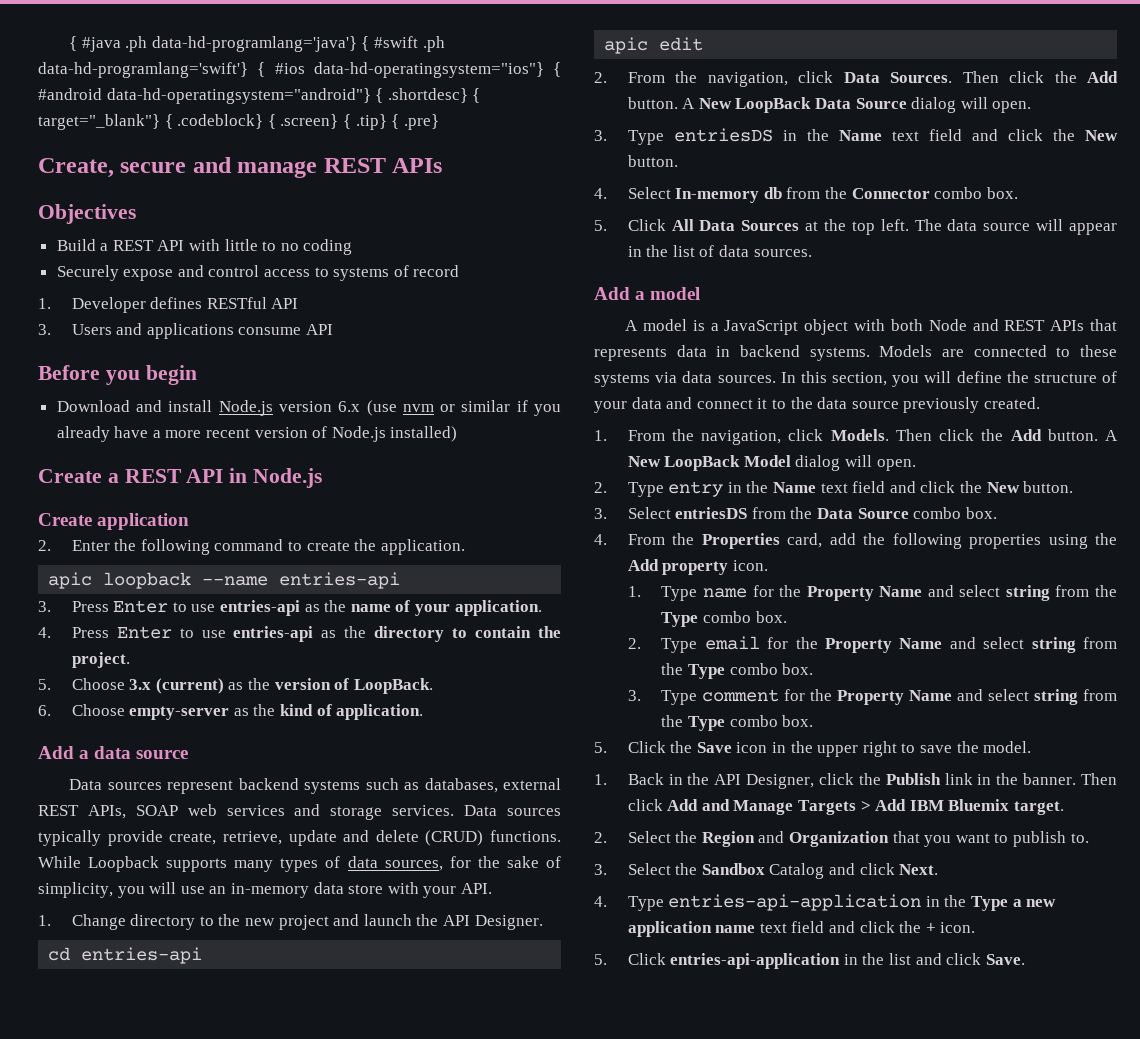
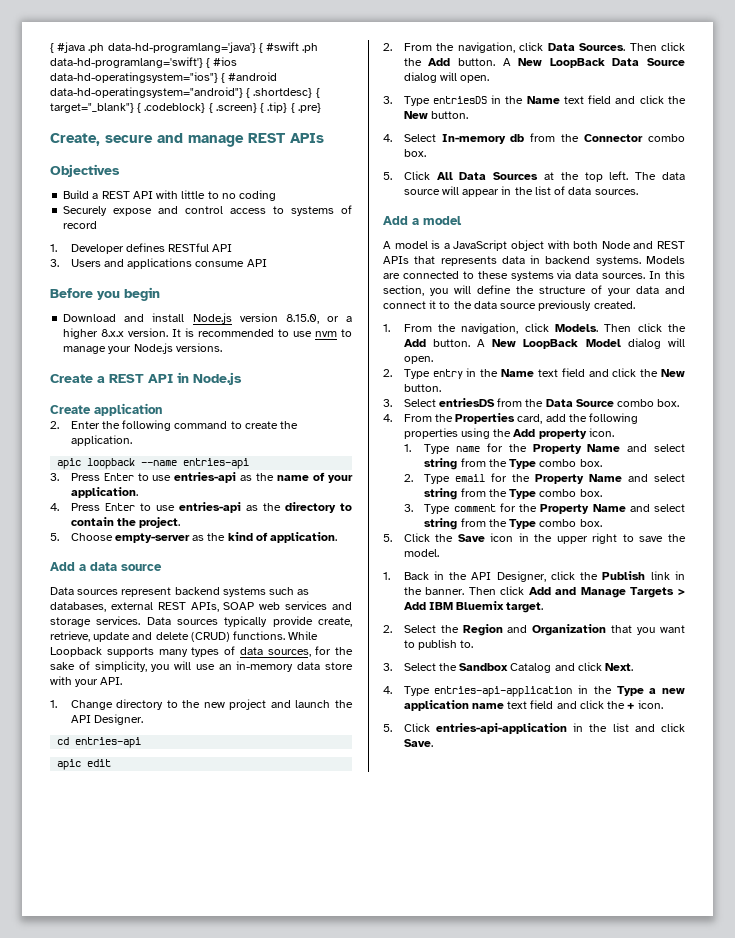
- Download and install Node.js version 6.x (use nvm or similar if you already have a more recent version of Node.js installed)
+ Download and install Node.js version 8.15.0, or a higher 8.x.x version. It is recommended to use nvm to manage your Node.js versions.
- 5. Choose 3.x (current) as the version of LoopBack.
- 6. Choose empty-server as the kind of application.
+ 5. Choose empty-server as the kind of application.

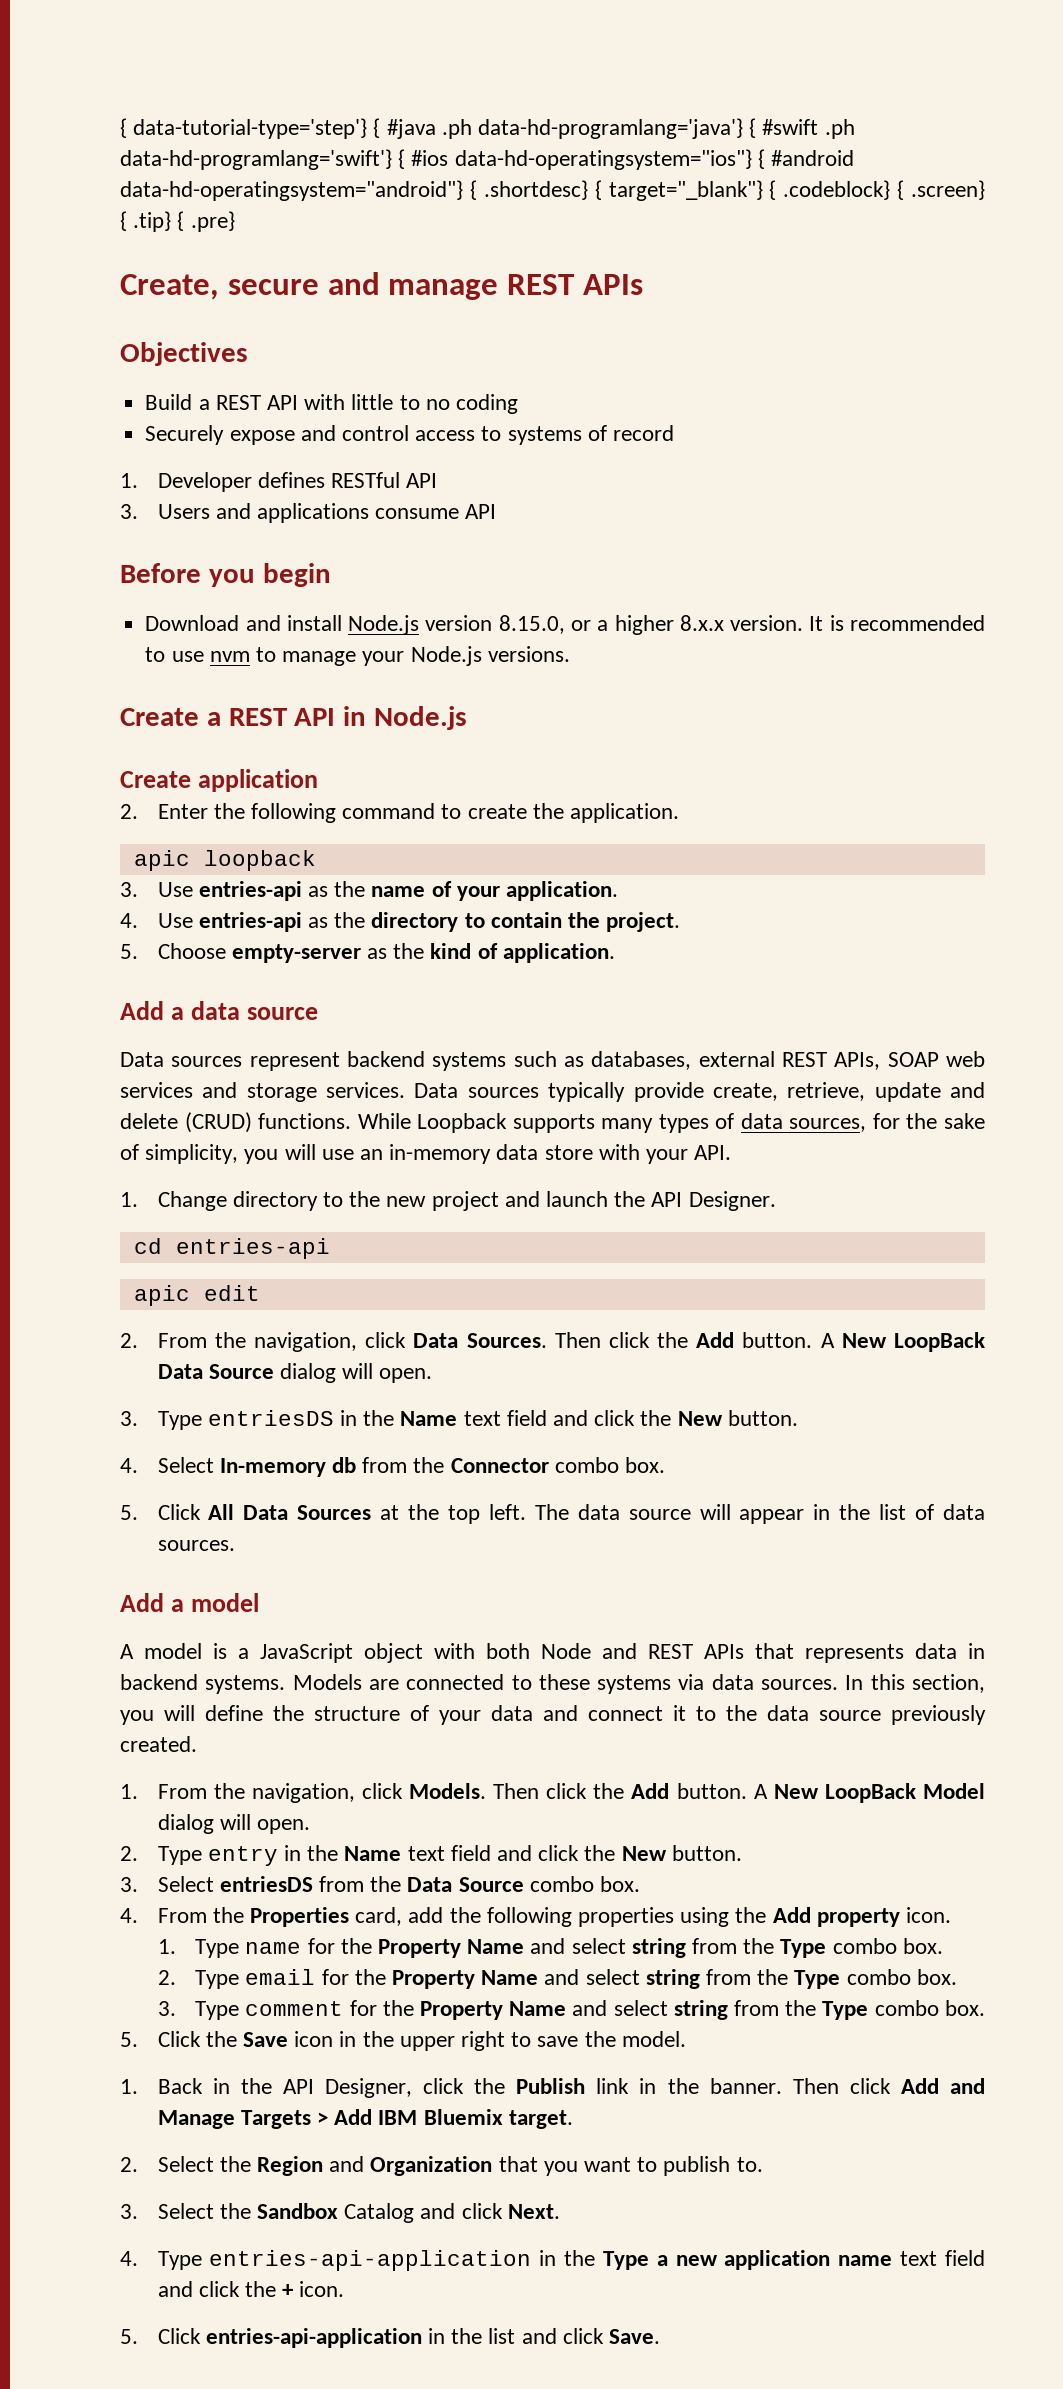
- { #java .ph data-hd-programlang='java'} { #swift .ph data-hd-programlang='swift'} { #ios data-hd-operatingsystem="ios"} { #android data-hd-operatingsystem="android"} { .shortdesc} { target="_blank"} { .codeblock} { .screen} { .tip} { .pre}
+ { data-tutorial-type='step'} { #java .ph data-hd-programlang='java'} { #swift .ph data-hd-programlang='swift'} { #ios data-hd-operatingsystem="ios"} { #android data-hd-operatingsystem="android"} { .shortdesc} { target="_blank"} { .codeblock} { .screen} { .tip} { .pre}
- apic loopback --name entries-api
- 3. Press Enter to use entries-api as the name of your application.
+ apic loopback
+ 3. Use entries-api as the name of your application.
- 4. Press Enter to use entries-api as the directory to contain the project.
+ 4. Use entries-api as the directory to contain the project.

